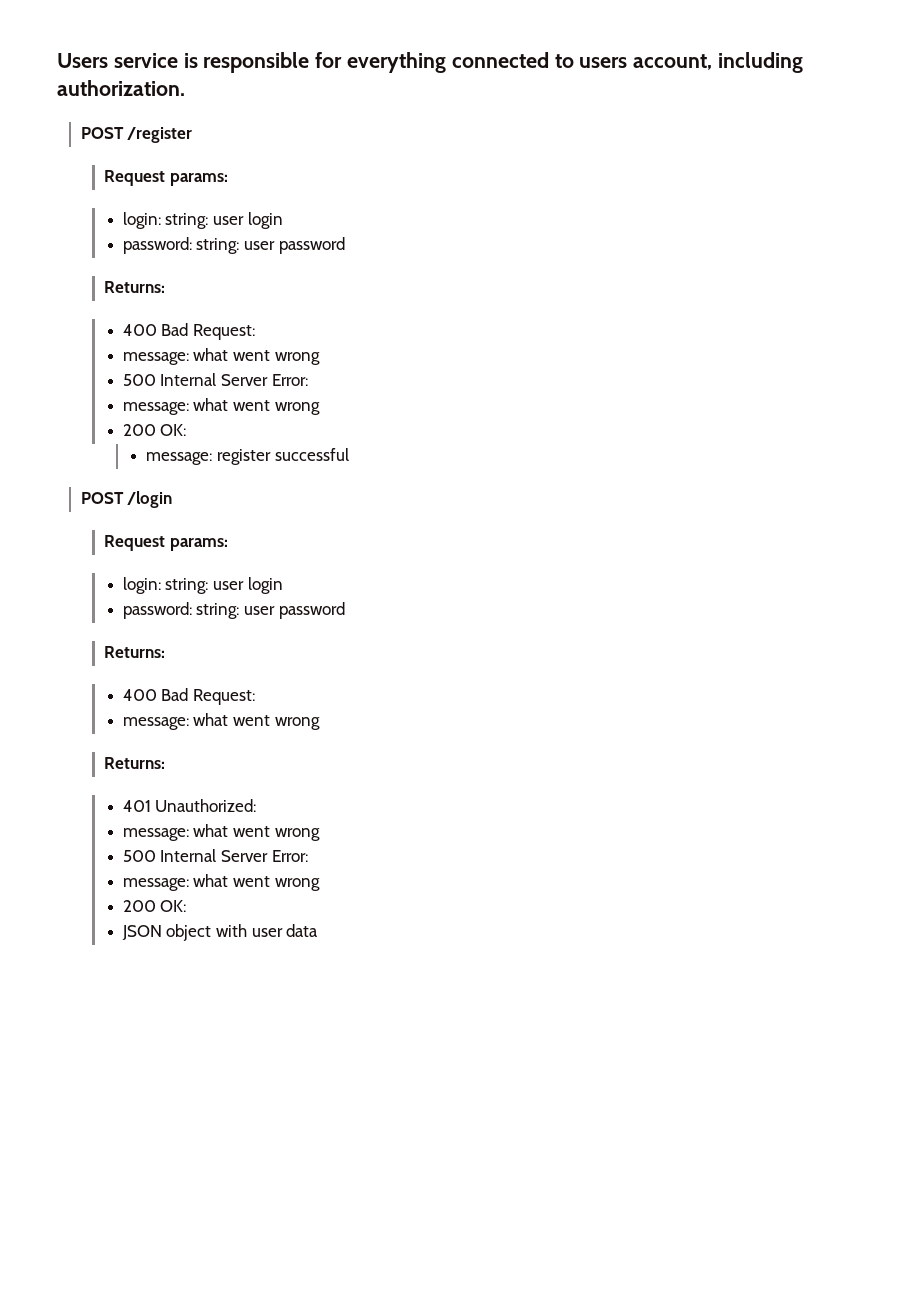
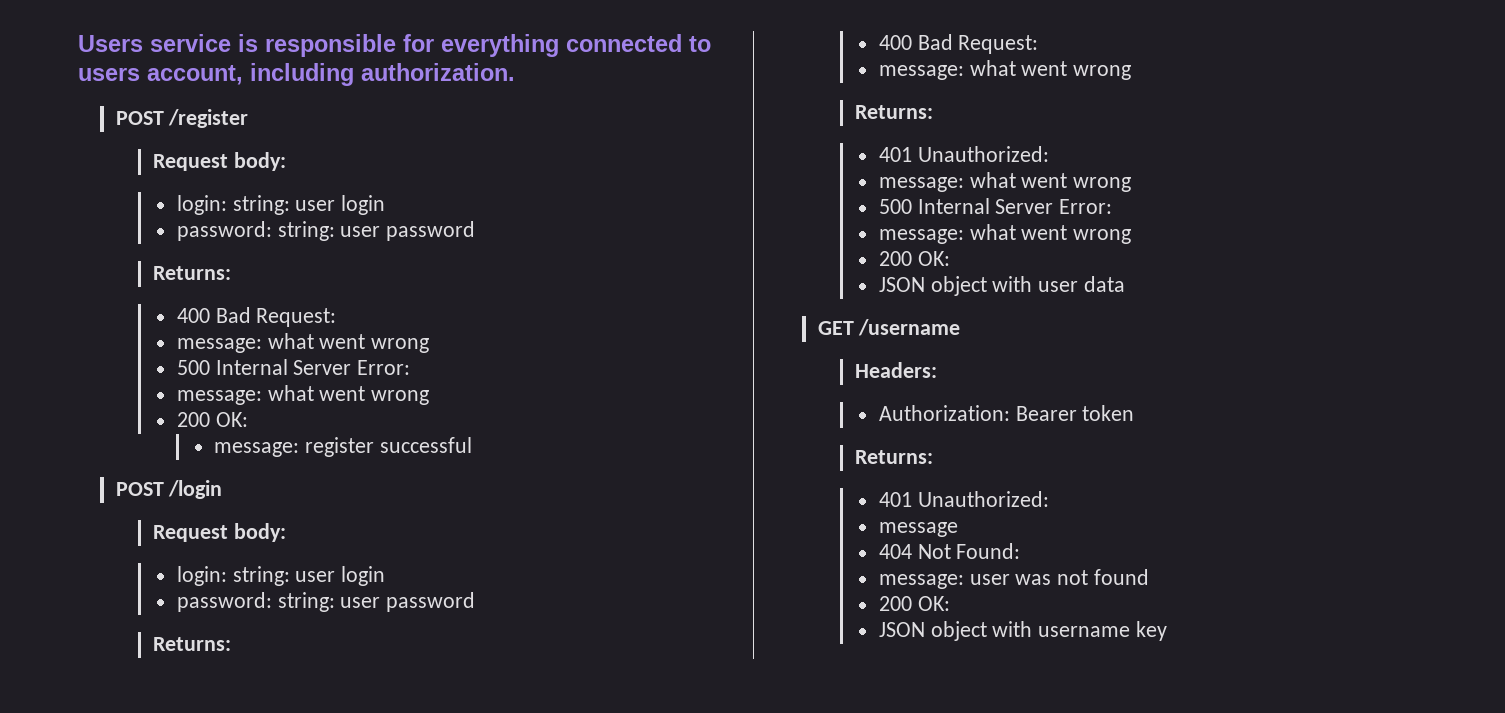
  POST /register
- Request params:
+ Request body:
  POST /login
- Request params:
+ Request body:
+ GET /username
+ Headers:
+ Authorization: Bearer token
+ Returns:
+ 401 Unauthorized:
+ message
+ 404 Not Found:
+ message: user was not found
+ 200 OK:
+ JSON object with username key

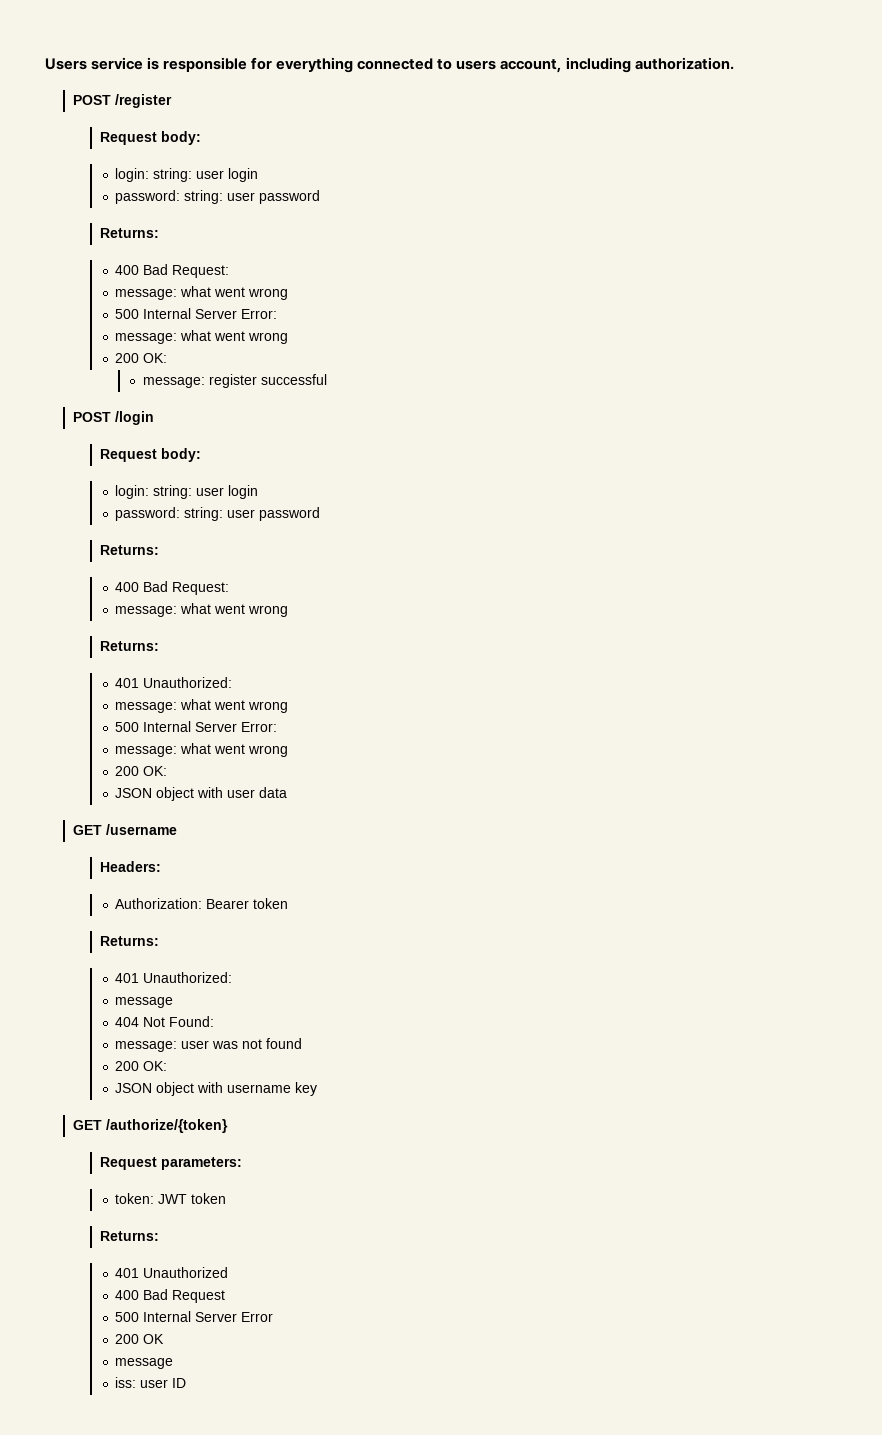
+ GET /authorize/{token}
+ Request parameters:
+ token: JWT token
+ Returns:
+ 401 Unauthorized
+ 400 Bad Request
+ 500 Internal Server Error
+ 200 OK
+ message
+ iss: user ID

